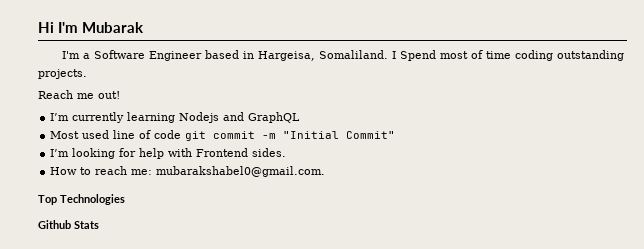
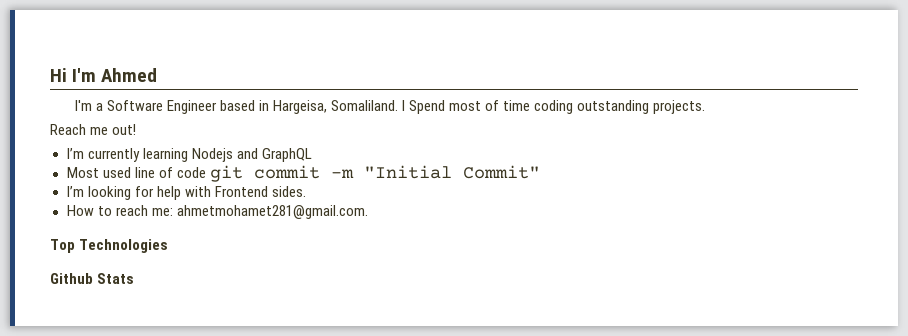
- Hi I'm Mubarak
+ Hi I'm Ahmed
- How to reach me: mubarakshabel0@gmail.com.
+ How to reach me: ahmetmohamet281@gmail.com.

